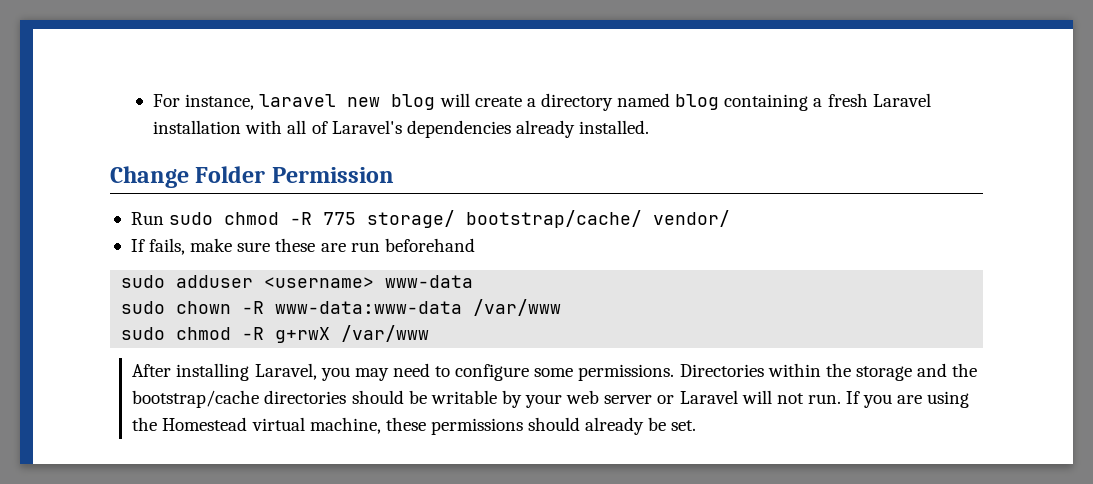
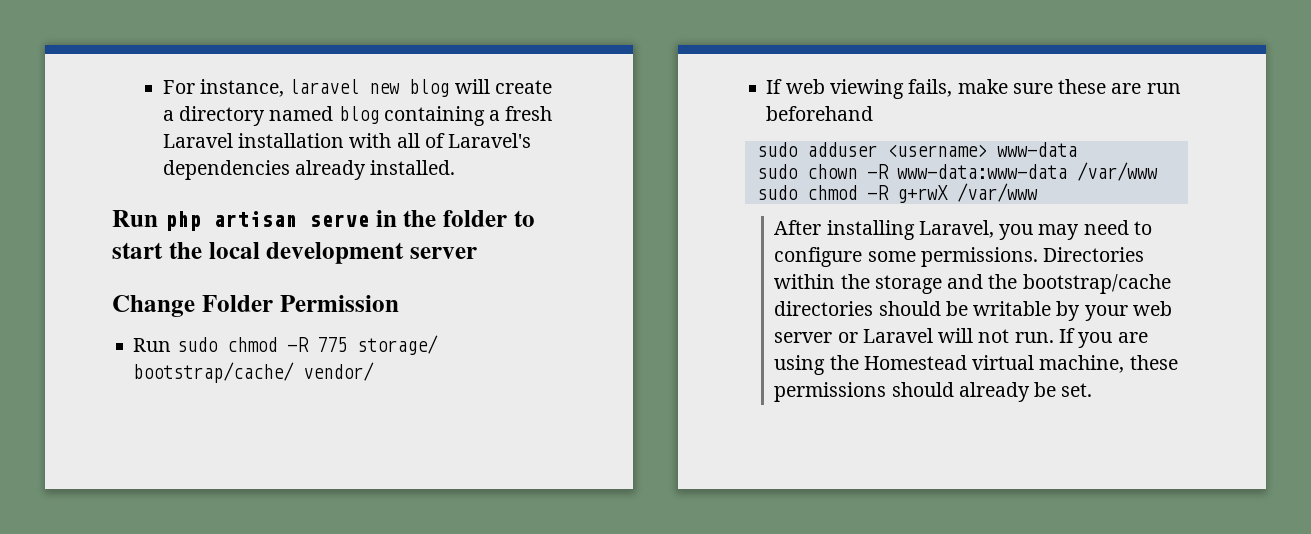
+ Run php artisan serve in the folder to start the local development server
- If fails, make sure these are run beforehand
+ If web viewing fails, make sure these are run beforehand

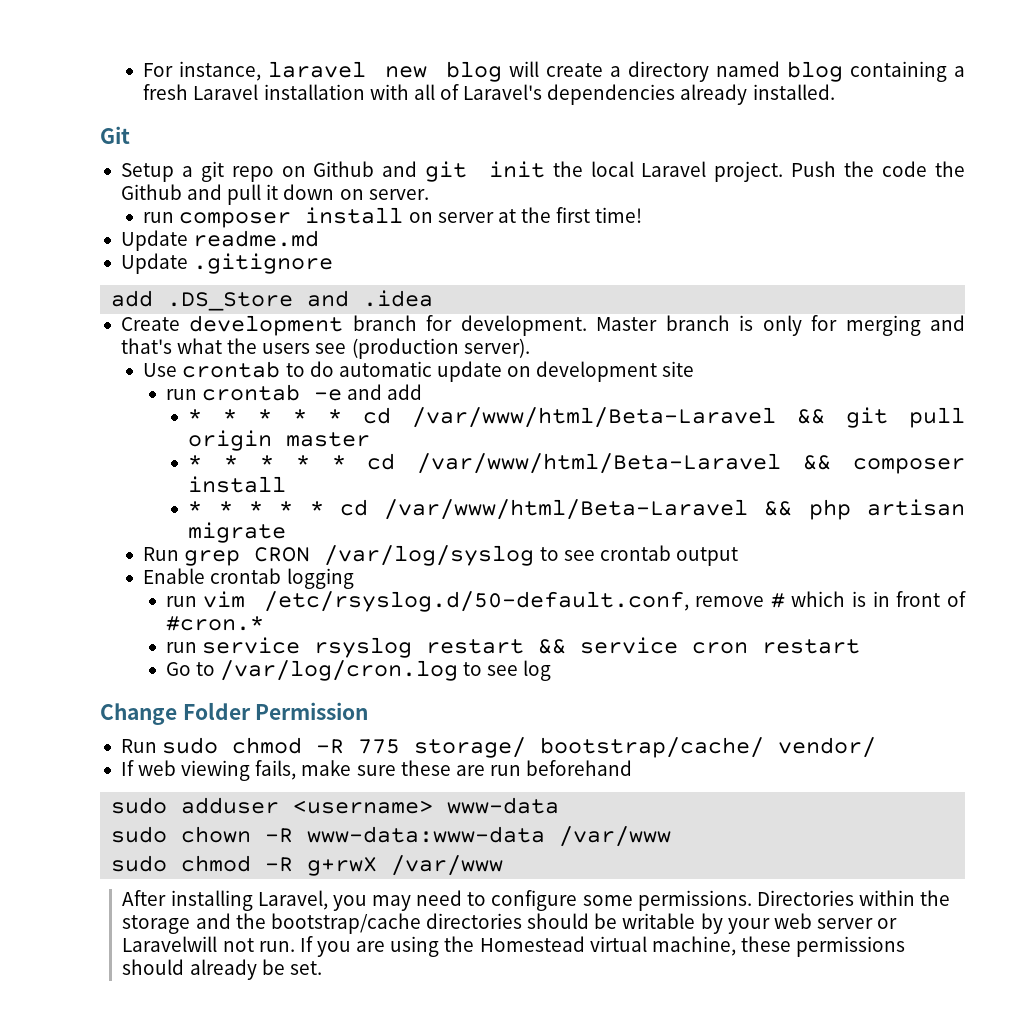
- Run php artisan serve in the folder to start the local development server
+ Git
+ Setup a git repo on Github and git init the local Laravel project. Push the code the Github and pull it down on server.
+ run composer install on server at the first time!
+ Update readme.md
+ Update .gitignore
+ add .DS_Store and .idea
+ Create development branch for development. Master branch is only for merging and that's what the users see (production server).
+ Use crontab to do automatic update on development site
+ run crontab -e and add
+ * * * * * cd /var/www/html/Beta-Laravel && git pull origin master
+ * * * * * cd /var/www/html/Beta-Laravel && composer install
+ * * * * * cd /var/www/html/Beta-Laravel && php artisan migrate
+ Run grep CRON /var/log/syslog to see crontab output
+ Enable crontab logging
+ run vim /etc/rsyslog.d/50-default.conf, remove # which is in front of #cron.*
+ run service rsyslog restart && service cron restart
+ Go to /var/log/cron.log to see log
- Directories within the storage and the bootstrap/cache directories should be writable by your web server or Laravel will not run.
+ Directories within the storage and the bootstrap/cache directories should be writable by your web server or Laravelwill not run.

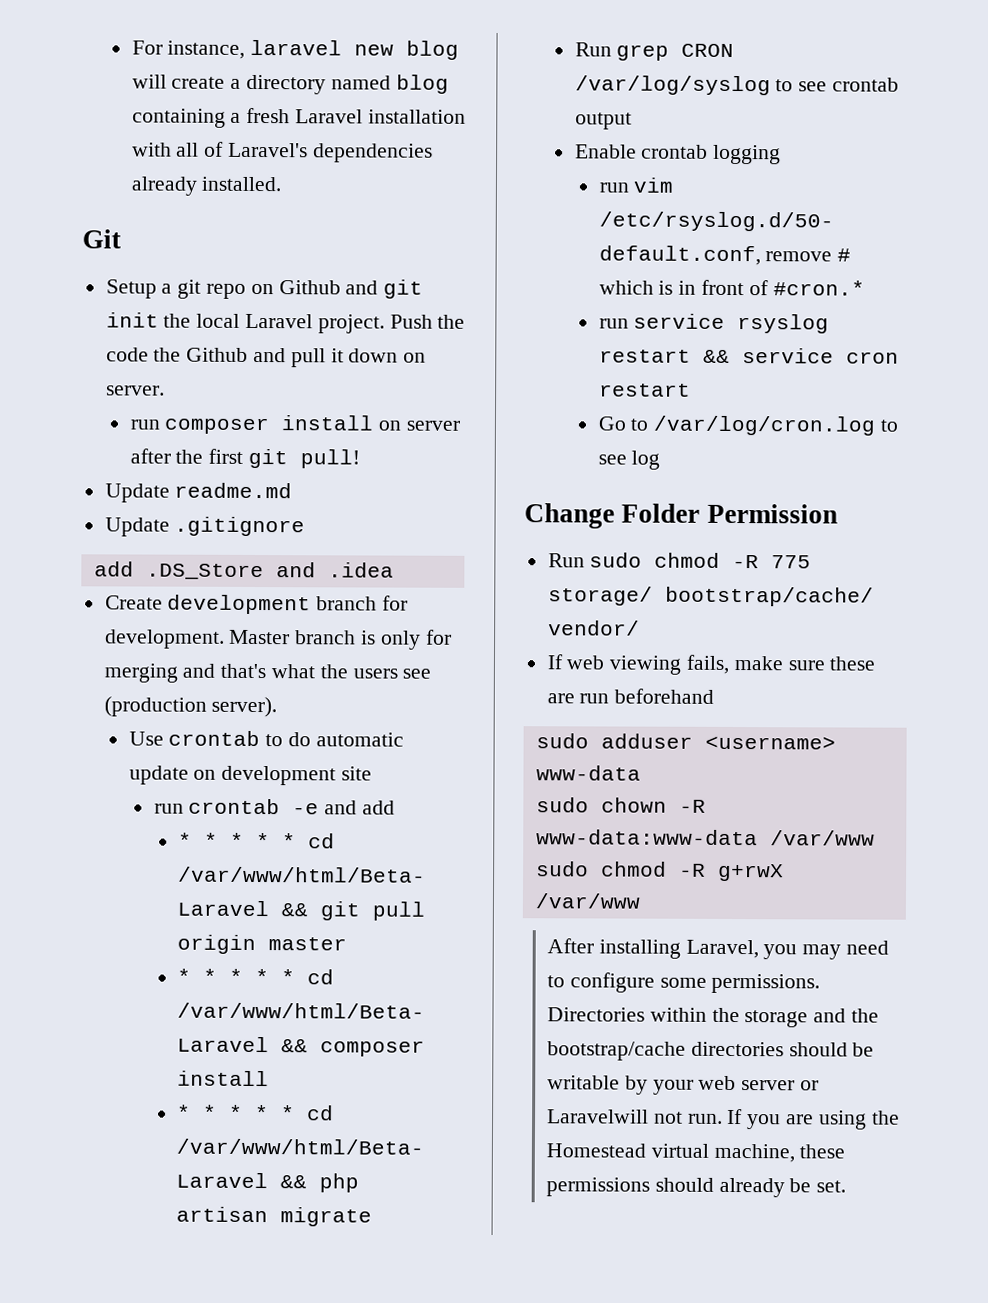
- run composer install on server at the first time!
+ run composer install on server after the first git pull!

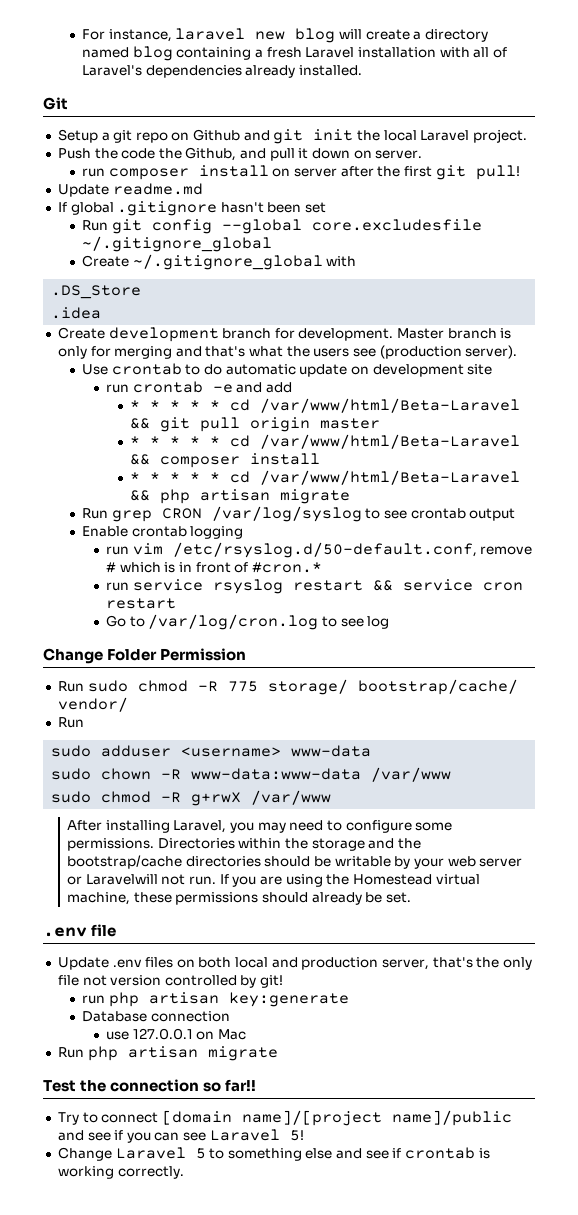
- Setup a git repo on Github and git init the local Laravel project. Push the code the Github and pull it down on server.
+ Setup a git repo on Github and git init the local Laravel project.
+ Push the code the Github, and pull it down on server.
- Update .gitignore
- add .DS_Store and .idea
+ If global .gitignore hasn't been set
+ Run git config --global core.excludesfile ~/.gitignore_global
+ Create ~/.gitignore_global with
+ .DS_Store
+ .idea
  Run sudo chmod -R 775 storage/ bootstrap/cache/ vendor/
- If web viewing fails, make sure these are run beforehand
+ Run
+ .env file
+ Update .env files on both local and production server, that's the only file not version controlled by git!
+ run php artisan key:generate
+ Database connection
+ use 127.0.0.1 on Mac
+ Run php artisan migrate
+ Test the connection so far!!
+ Try to connect [domain name]/[project name]/public and see if you can see Laravel 5!
+ Change Laravel 5 to something else and see if crontab is working correctly.

